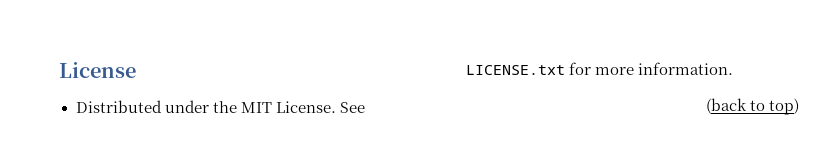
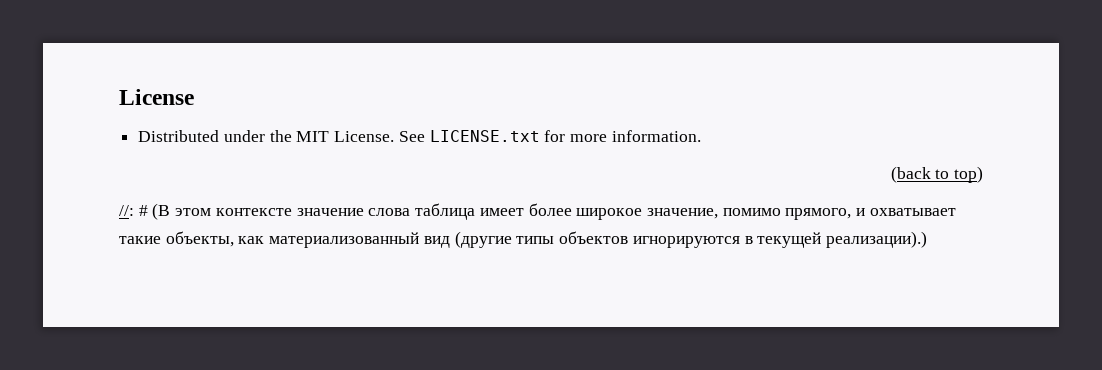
+ //: # (В этом контексте значение слова таблица имеет более широкое значение, помимо прямого, и охватывает такие объекты, как материализованный вид (другие типы объектов игнорируются в текущей реализации).)

